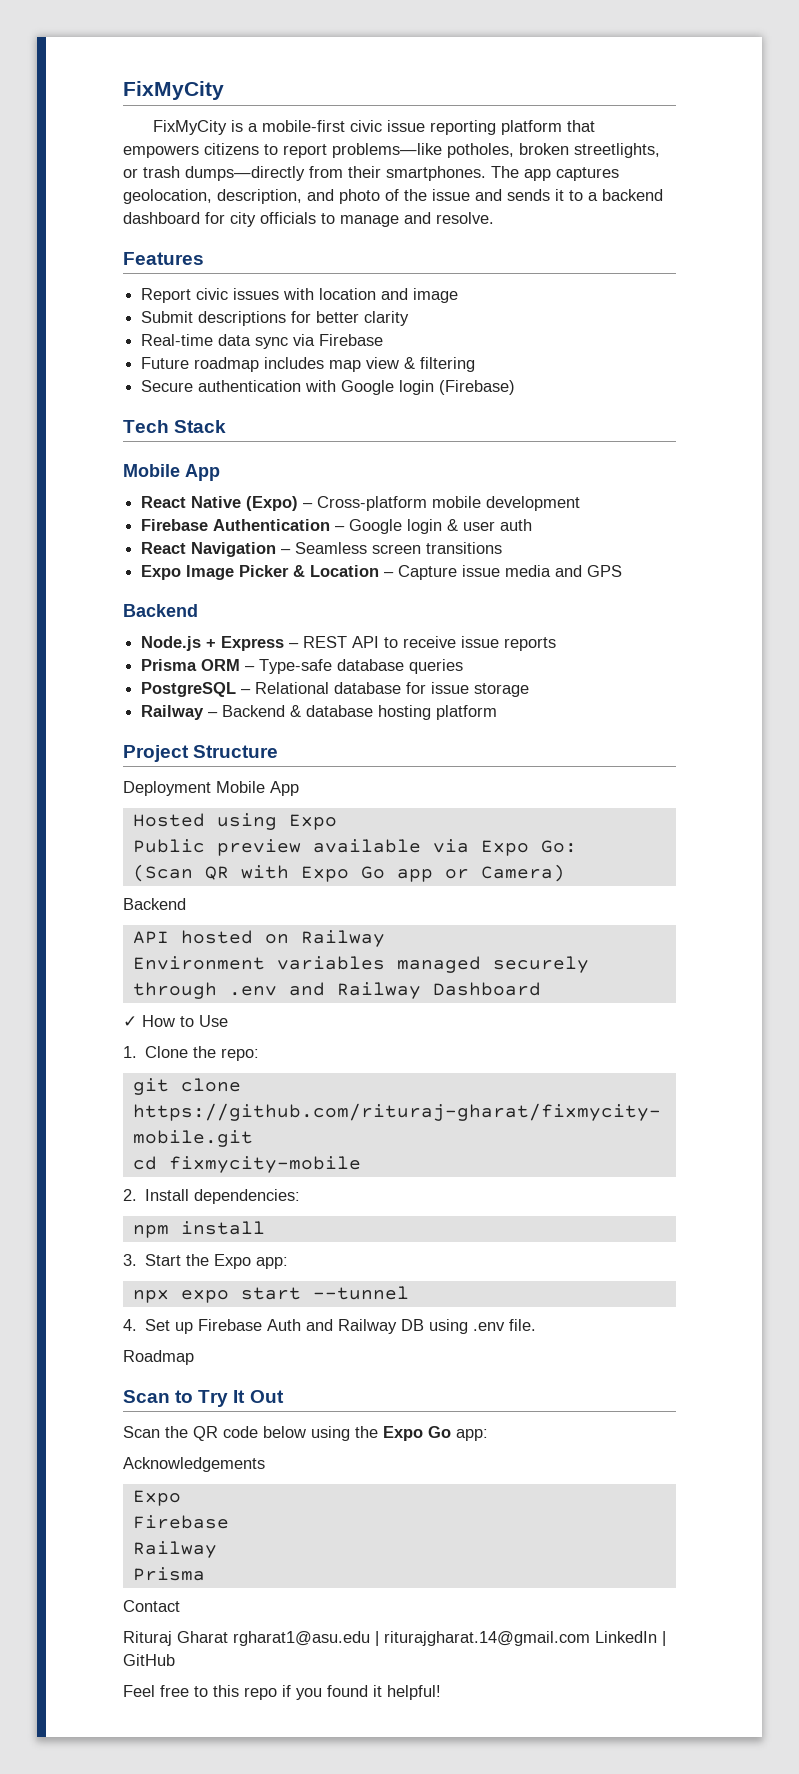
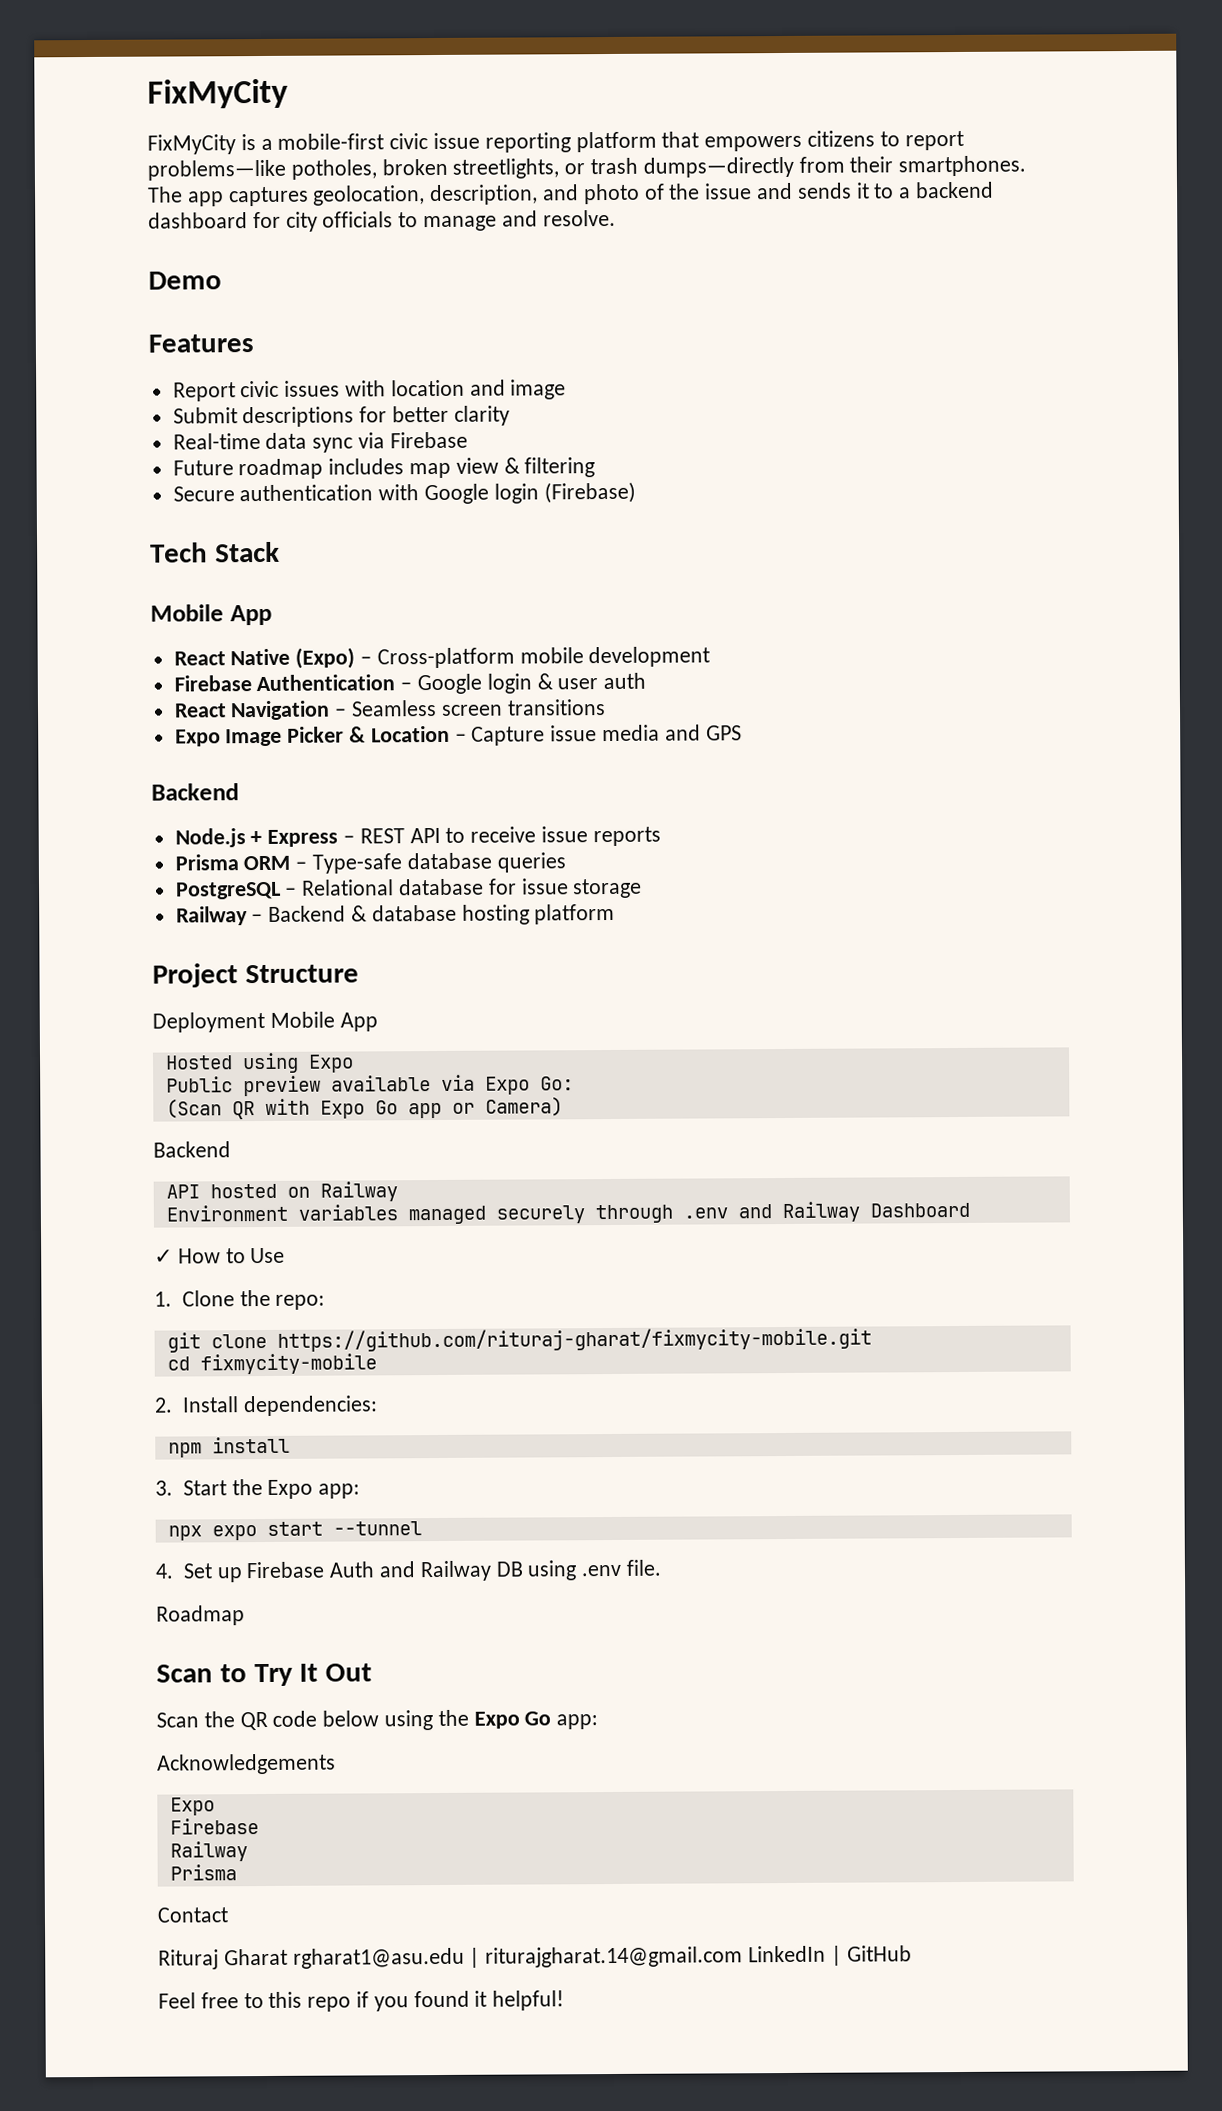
+ Demo

